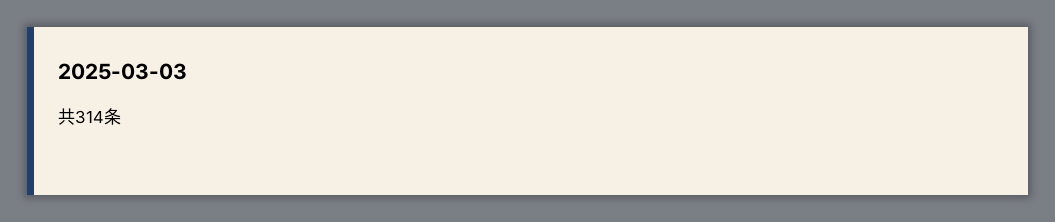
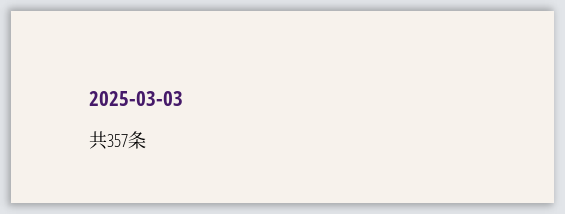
- 共314条
+ 共357条

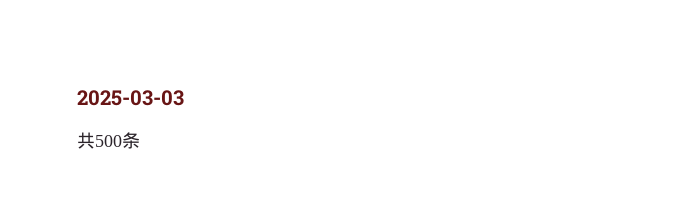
- 共357条
+ 共500条

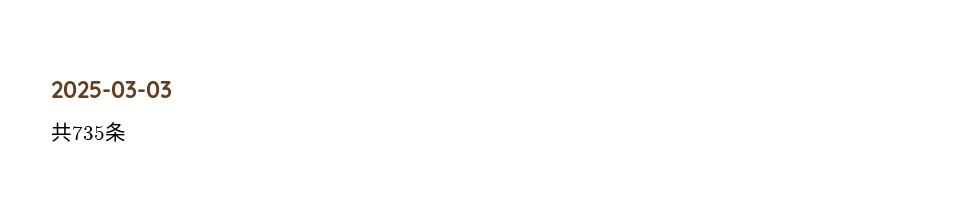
- 共500条
+ 共735条

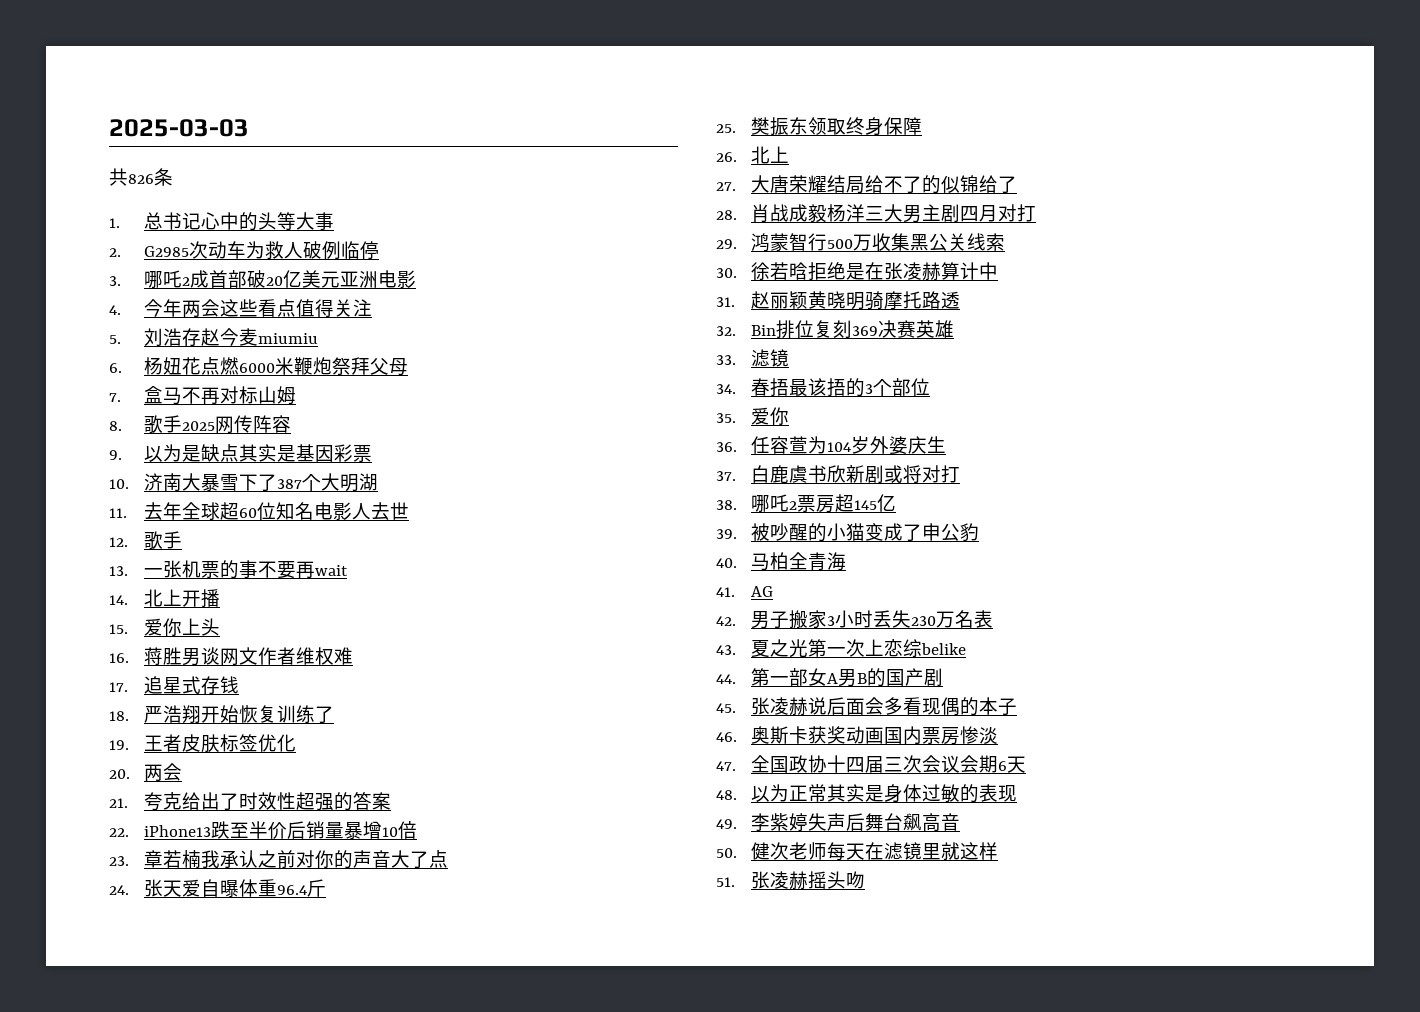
- 共735条
+ 共826条
+ 1.总书记心中的头等大事
+ 2. G2985次动车为救人破例临停
+ 3.哪吒2成首部破20亿美元亚洲电影
+ 4.今年两会这些看点值得关注
+ 5.刘浩存赵今麦miumiu
+ 6.杨妞花点燃6000米鞭炮祭拜父母
+ 7.盒马不再对标山姆
+ 8.歌手2025网传阵容
+ 9.以为是缺点其实是基因彩票
+ 10.济南大暴雪下了387个大明湖
+ 11.去年全球超60位知名电影人去世
+ 12.歌手
+ 13.一张机票的事不要再wait
+ 14.北上开播
+ 15.爱你上头
+ 16.蒋胜男谈网文作者维权难
+ 17.追星式存钱
+ 18.严浩翔开始恢复训练了
+ 19.王者皮肤标签优化
+ 20.两会
+ 21.夸克给出了时效性超强的答案
+ 22. iPhone13跌至半价后销量暴增10倍
+ 23.章若楠我承认之前对你的声音大了点
+ 24.张天爱自曝体重96.4斤
+ 25.樊振东领取终身保障
+ 26.北上
+ 27.大唐荣耀结局给不了的似锦给了
+ 28.肖战成毅杨洋三大男主剧四月对打
+ 29.鸿蒙智行500万收集黑公关线索
+ 30.徐若晗拒绝是在张凌赫算计中
+ 31.赵丽颖黄晓明骑摩托路透
+ 32. Bin排位复刻369决赛英雄
+ 33.滤镜
+ 34.春捂最该捂的3个部位
+ 35.爱你
+ 36.任容萱为104岁外婆庆生
+ 37.白鹿虞书欣新剧或将对打
+ 38.哪吒2票房超145亿
+ 39.被吵醒的小猫变成了申公豹
+ 40.马柏全青海
+ 41. AG
+ 42.男子搬家3小时丢失230万名表
+ 43.夏之光第一次上恋综belike
+ 44.第一部女A男B的国产剧
+ 45.张凌赫说后面会多看现偶的本子
+ 46.奥斯卡获奖动画国内票房惨淡
+ 47.全国政协十四届三次会议会期6天
+ 48.以为正常其实是身体过敏的表现
+ 49.李紫婷失声后舞台飙高音
+ 50.健次老师每天在滤镜里就这样
+ 51.张凌赫摇头吻

